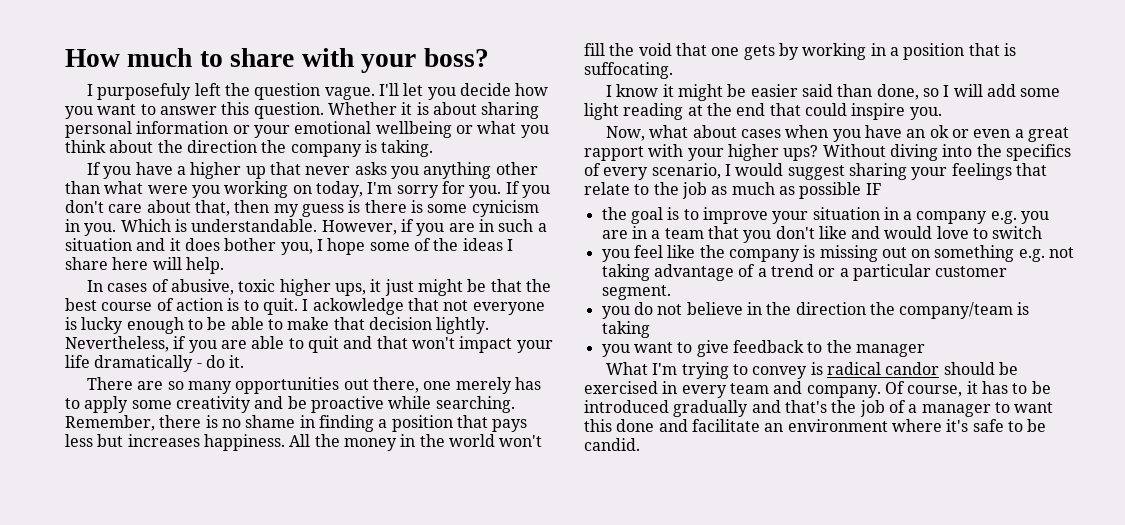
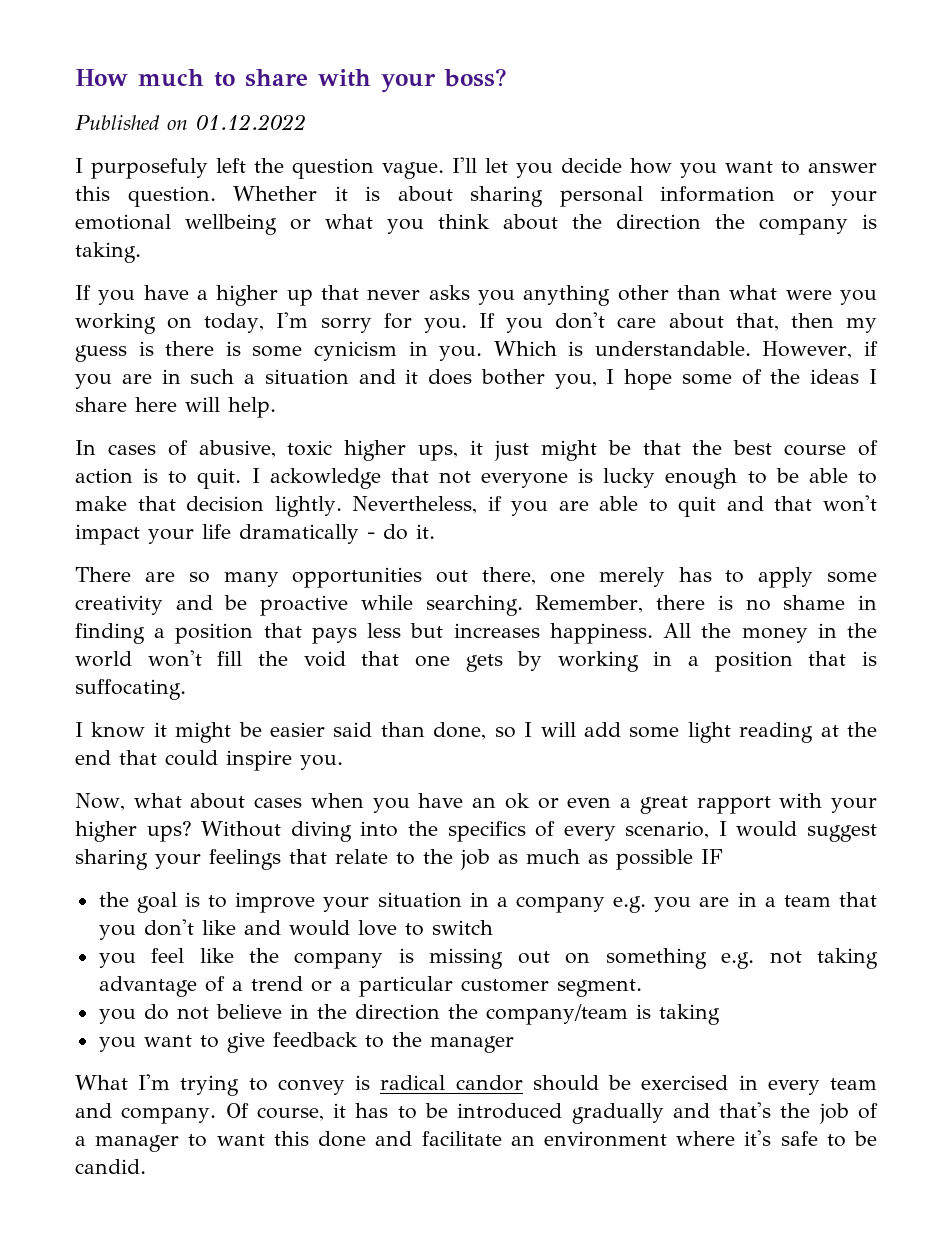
+ Published on 01.12.2022

